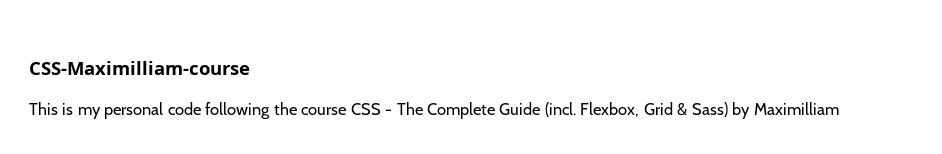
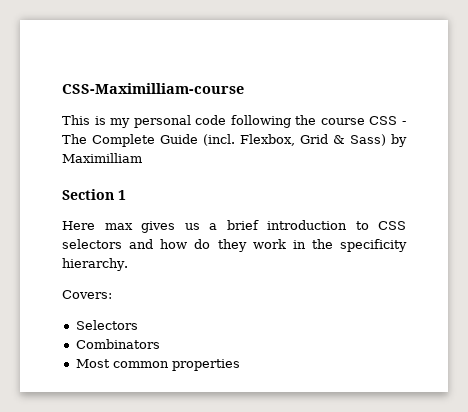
+ Section 1
+ Here max gives us a brief introduction to CSS selectors and how do they work in the specificity hierarchy.
+ Covers:
+ Selectors
+ Combinators
+ Most common properties

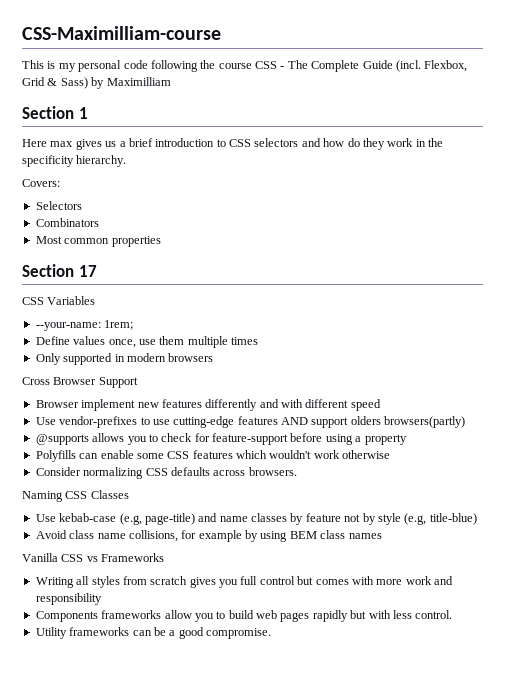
+ Section 17
+ CSS Variables
+ --your-name: 1rem;
+ Define values once, use them multiple times
+ Only supported in modern browsers
+ Cross Browser Support
+ Browser implement new features differently and with different speed
+ Use vendor-prefixes to use cutting-edge features AND support olders browsers(partly)
+ @supports allows you to check for feature-support before using a property
+ Polyfills can enable some CSS features which wouldn't work otherwise
+ Consider normalizing CSS defaults across browsers.
+ Naming CSS Classes
+ Use kebab-case (e.g, page-title) and name classes by feature not by style (e.g, title-blue)
+ Avoid class name collisions, for example by using BEM class names
+ Vanilla CSS vs Frameworks
+ Writing all styles from scratch gives you full control but comes with more work and responsibility
+ Components frameworks allow you to build web pages rapidly but with less control.
+ Utility frameworks can be a good compromise.

